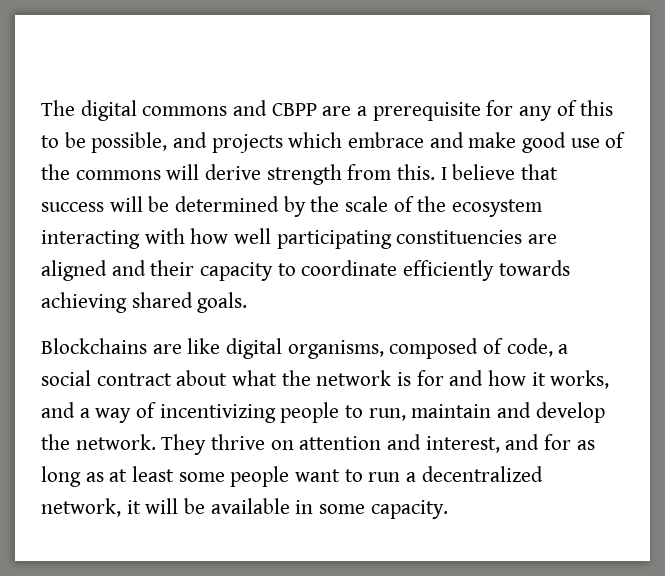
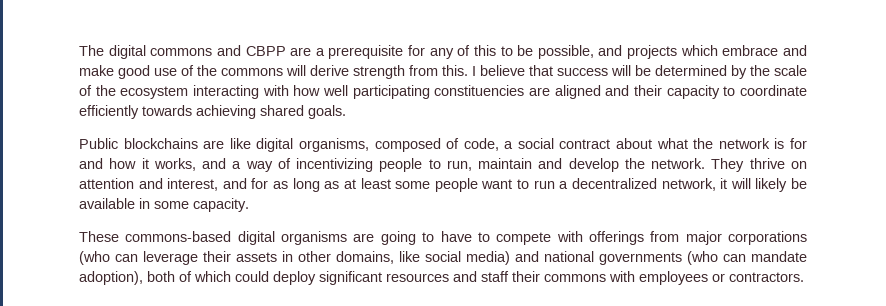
- Blockchains are like digital organisms, composed of code, a social contract about what the network is for and how it works, and a way of incentivizing people to run, maintain and develop the network.
+ Public blockchains are like digital organisms, composed of code, a social contract about what the network is for and how it works, and a way of incentivizing people to run, maintain and develop the network.
- They thrive on attention and interest, and for as long as at least some people want to run a decentralized network, it will be available in some capacity.
+ They thrive on attention and interest, and for as long as at least some people want to run a decentralized network, it will likely be available in some capacity.
+ These commons-based digital organisms are going to have to compete with offerings from major corporations (who can leverage their assets in other domains, like social media) and national governments (who can mandate adoption), both of which could deploy significant resources and staff their commons with employees or contractors.

